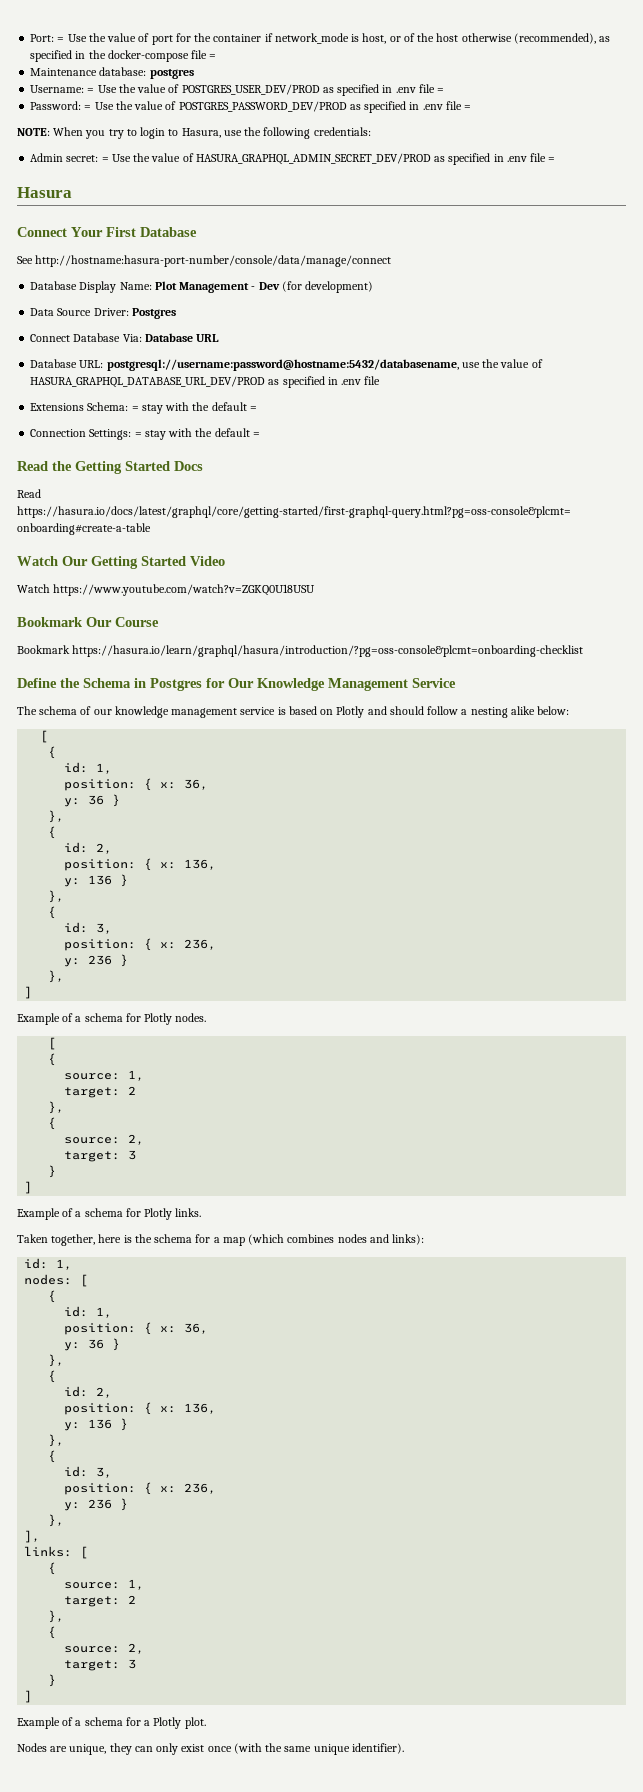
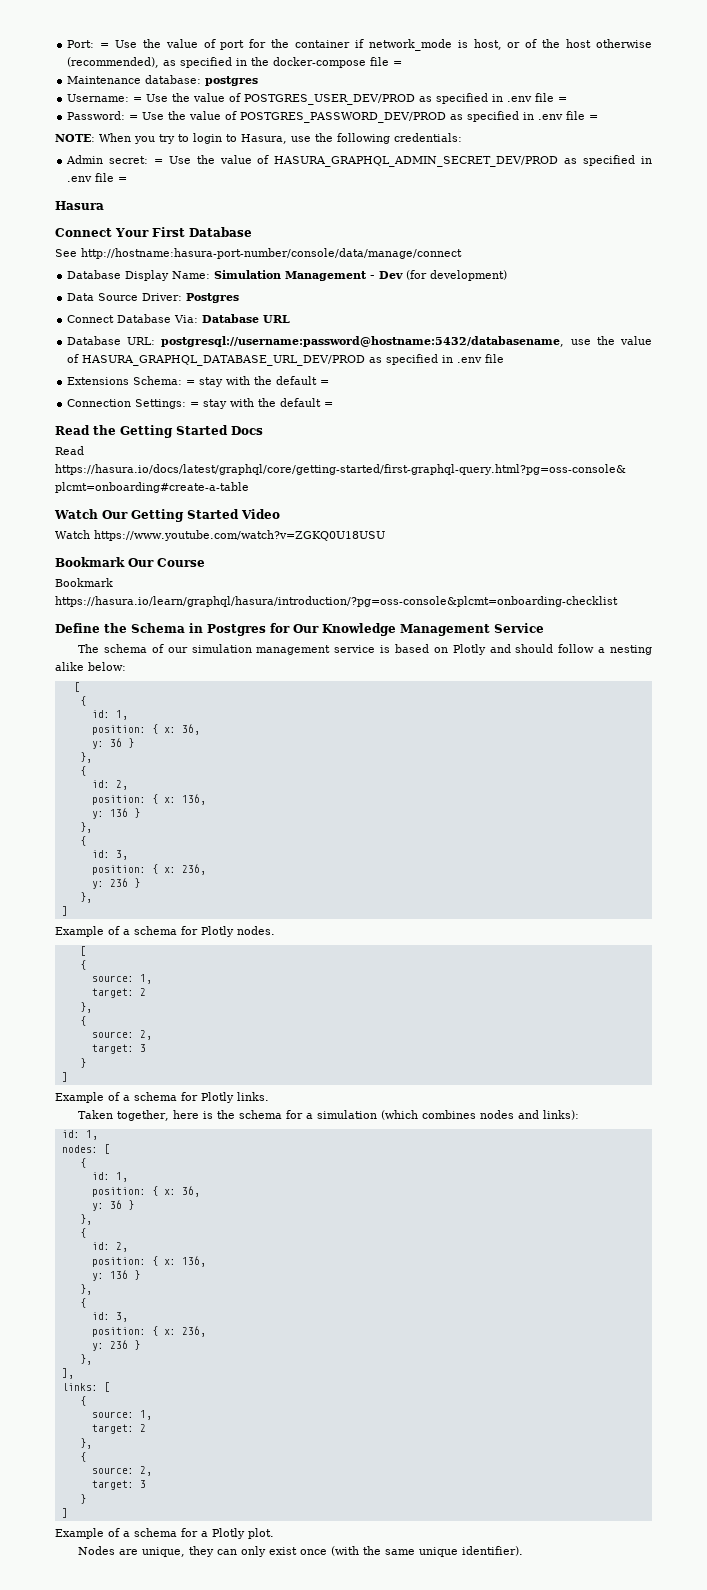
- Database Display Name: Plot Management - Dev (for development)
+ Database Display Name: Simulation Management - Dev (for development)
- The schema of our knowledge management service is based on Plotly and should follow a nesting alike below:
+ The schema of our simulation management service is based on Plotly and should follow a nesting alike below:
- Taken together, here is the schema for a map (which combines nodes and links):
+ Taken together, here is the schema for a simulation (which combines nodes and links):

